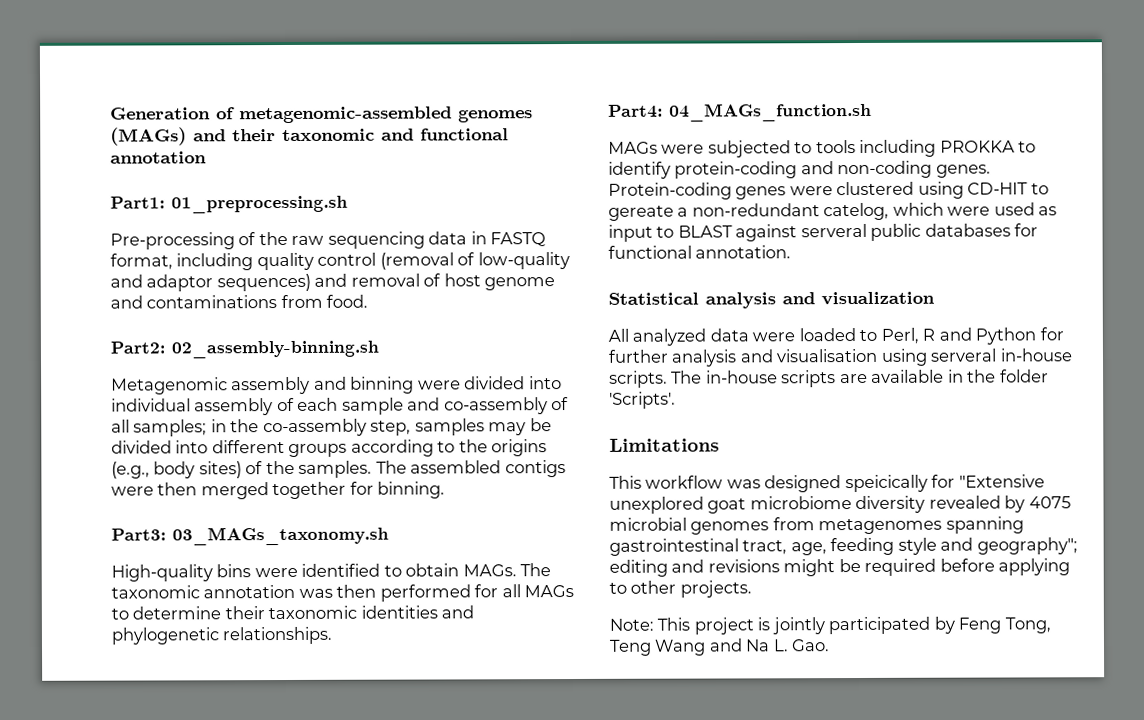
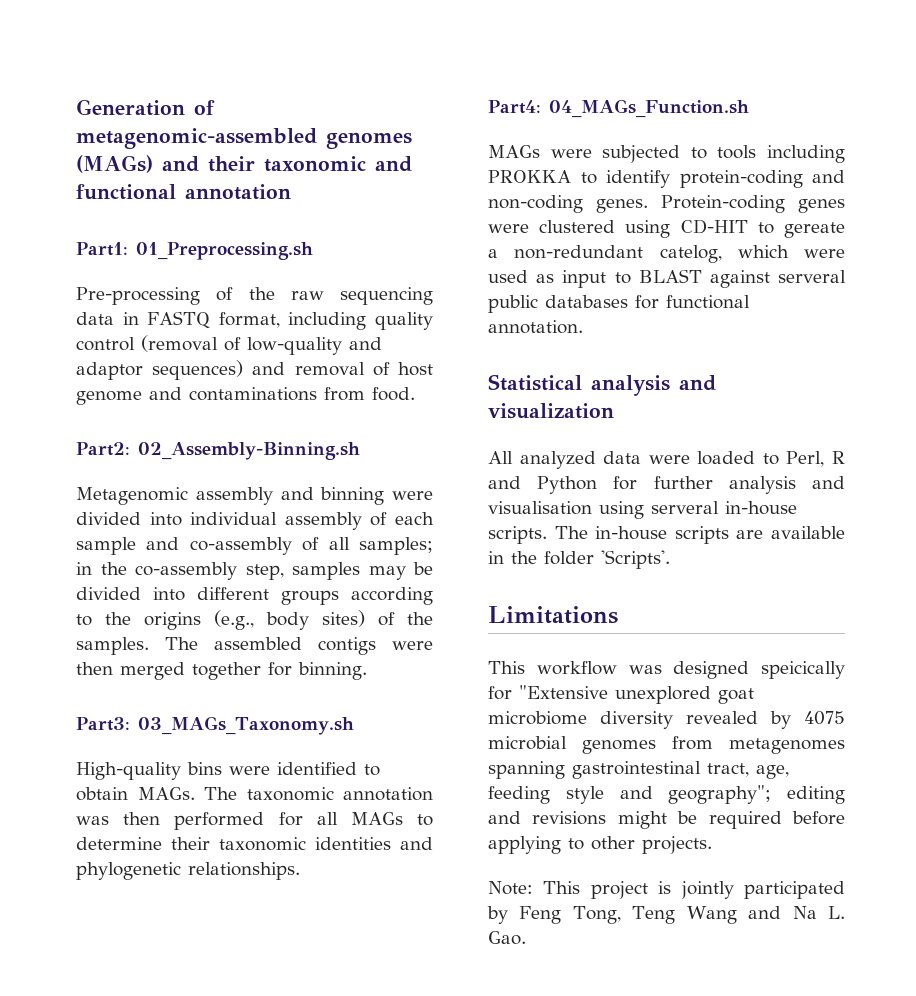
- Part1: 01_preprocessing.sh
+ Part1: 01_Preprocessing.sh
- Part2: 02_assembly-binning.sh
+ Part2: 02_Assembly-Binning.sh
- Part3: 03_MAGs_taxonomy.sh
+ Part3: 03_MAGs_Taxonomy.sh
- Part4: 04_MAGs_function.sh
+ Part4: 04_MAGs_Function.sh

